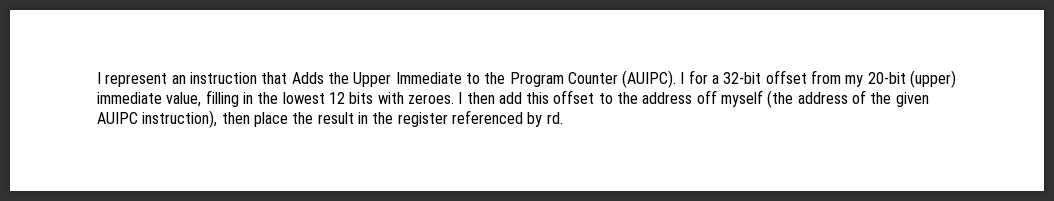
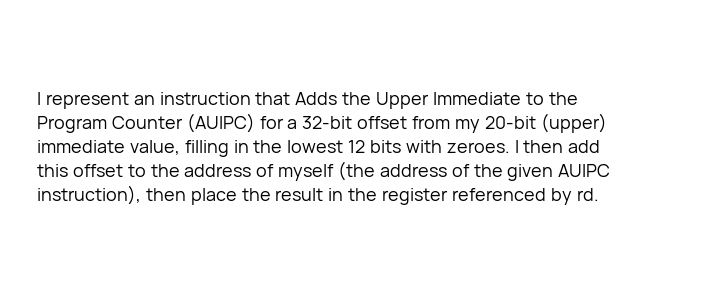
- I represent an instruction that Adds the Upper Immediate to the Program Counter (AUIPC). I for a 32-bit offset from my 20-bit (upper) immediate value, filling in the lowest 12 bits with zeroes.
+ I represent an instruction that Adds the Upper Immediate to the Program Counter (AUIPC) for a 32-bit offset from my 20-bit (upper) immediate value, filling in the lowest 12 bits with zeroes.
- I then add this offset to the address off myself (the address of the given AUIPC instruction), then place the result in the register referenced by rd.
+ I then add this offset to the address of myself (the address of the given AUIPC instruction), then place the result in the register referenced by rd.

